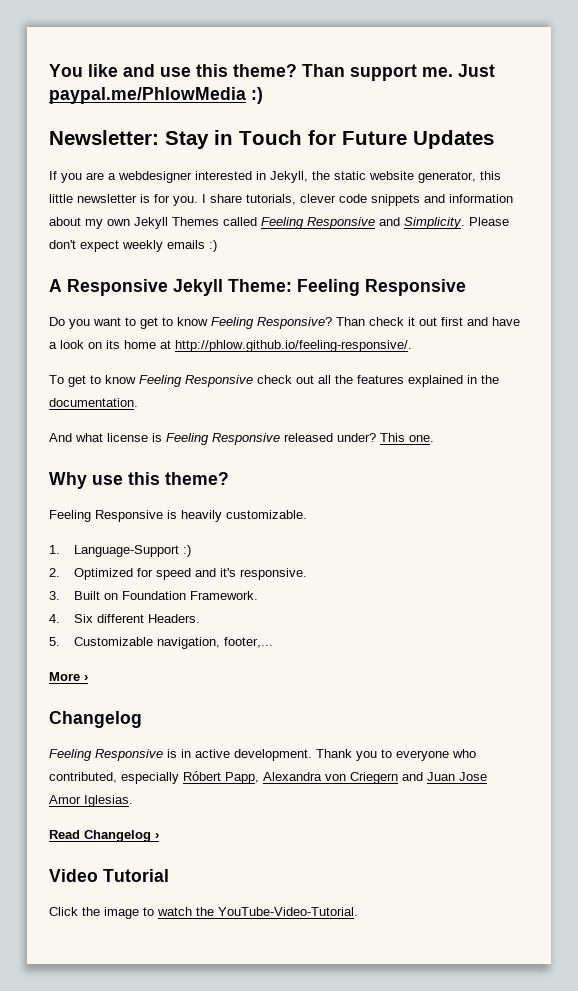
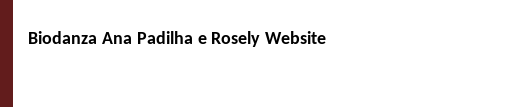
- You like and use this theme? Than support me. Just paypal.me/PhlowMedia :)
- Newsletter: Stay in Touch for Future Updates
- If you are a webdesigner interested in Jekyll, the static website generator, this little newsletter is for you. I share tutorials, clever code snippets and information about my own Jekyll Themes called Feeling Responsive and Simplicity. Please don't expect weekly emails :)
- A Responsive Jekyll Theme: Feeling Responsive
- Do you want to get to know Feeling Responsive? Than check it out first and have a look on its home at http://phlow.github.io/feeling-responsive/.
- To get to know Feeling Responsive check out all the features explained in the documentation.
- And what license is Feeling Responsive released under? This one.
- Why use this theme?
- Feeling Responsive is heavily customizable.
- 1. Language-Support :)
- 2. Optimized for speed and it's responsive.
- 3. Built on Foundation Framework.
- 4. Six different Headers.
- 5. Customizable navigation, footer,...
- More ›
- Changelog
- Feeling Responsive is in active development. Thank you to everyone who contributed, especially Róbert Papp, Alexandra von Criegern and Juan Jose Amor Iglesias.
- Read Changelog ›
- Video Tutorial
- Click the image to watch the YouTube-Video-Tutorial.
+ Biodanza Ana Padilha e Rosely Website

